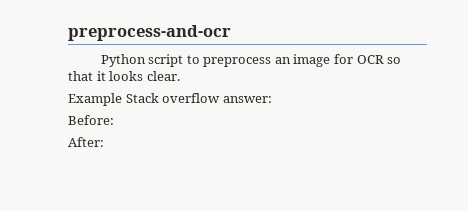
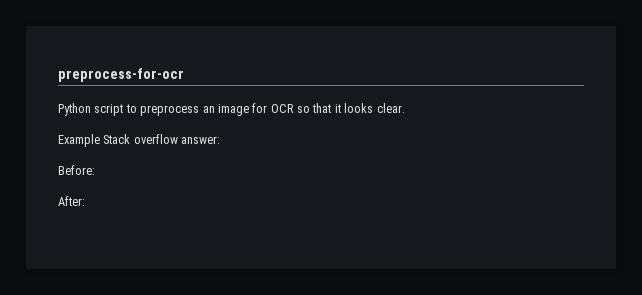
- preprocess-and-ocr
+ preprocess-for-ocr

